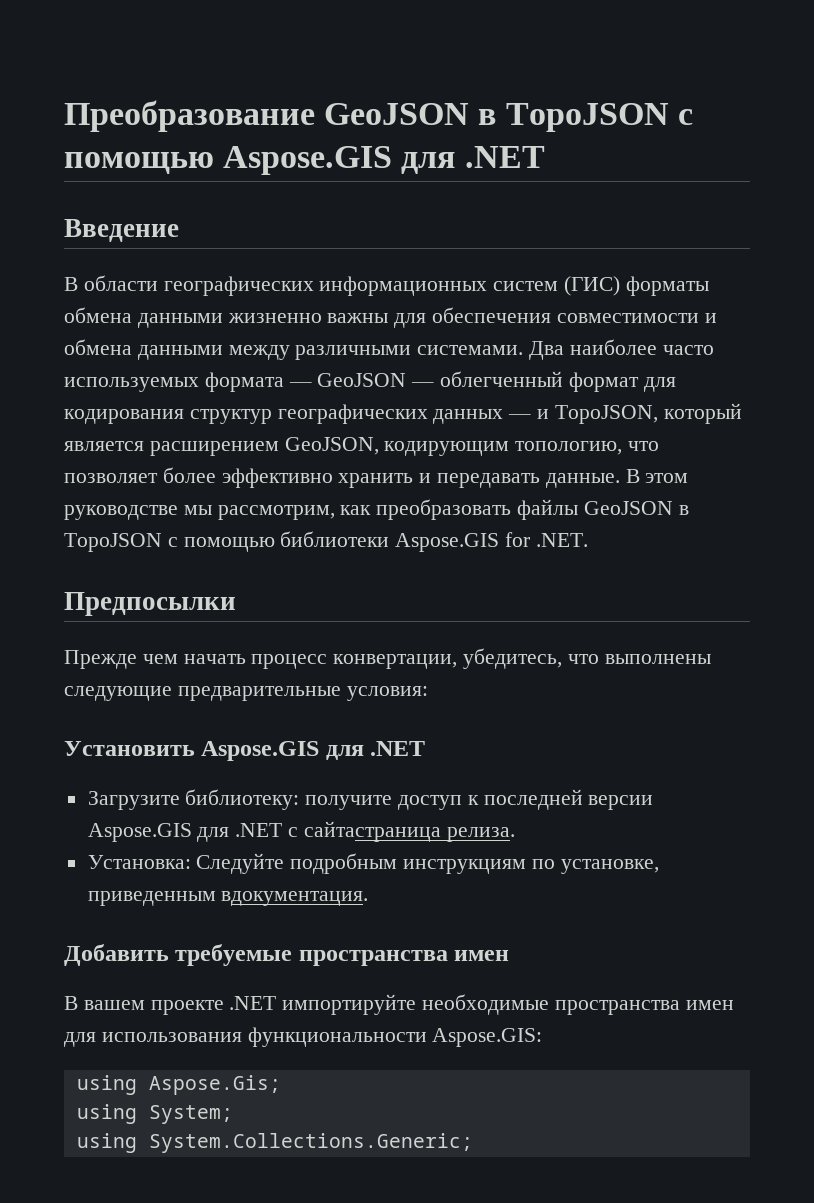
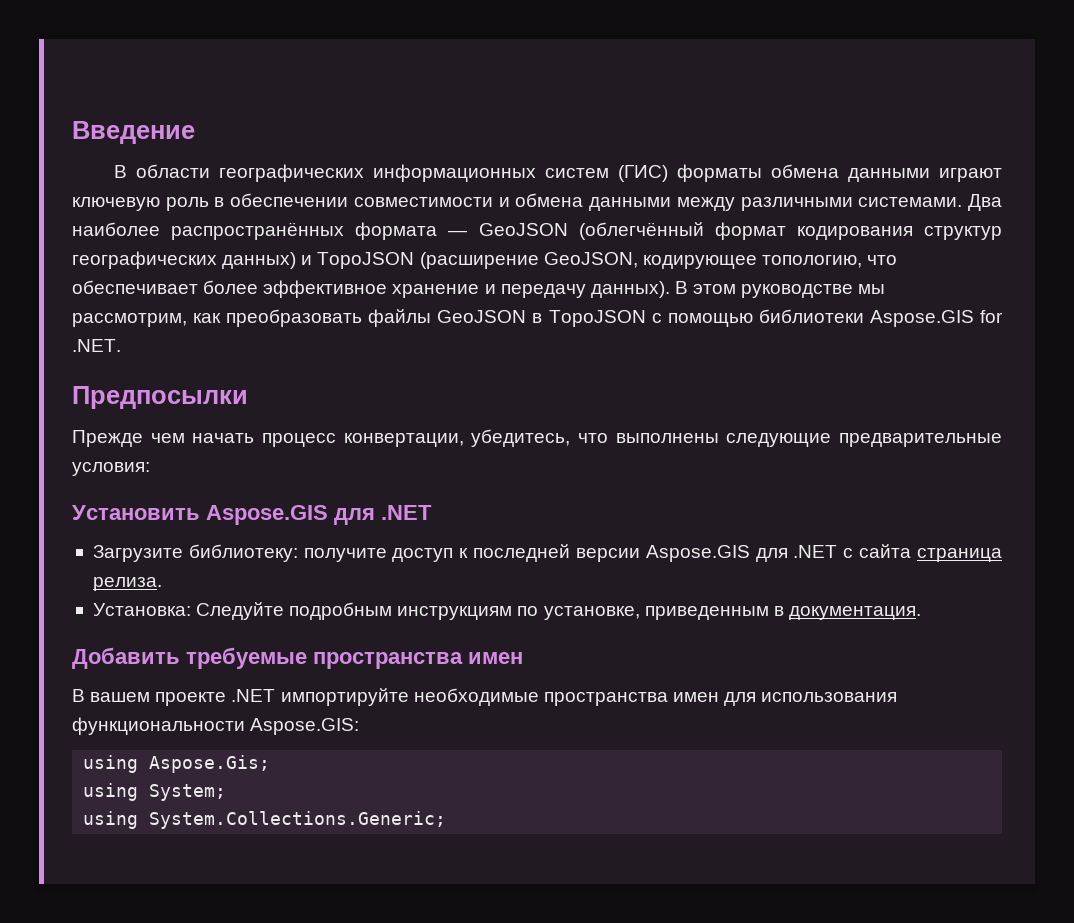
- Преобразование GeoJSON в TopoJSON с помощью Aspose.GIS для .NET
- В области географических информационных систем (ГИС) форматы обмена данными жизненно важны для обеспечения совместимости и обмена данными между различными системами.
+ В области географических информационных систем (ГИС) форматы обмена данными играют ключевую роль в обеспечении совместимости и обмена данными между различными системами.
- Два наиболее часто используемых формата — GeoJSON — облегченный формат для кодирования структур географических данных — и TopoJSON, который является расширением GeoJSON, кодирующим топологию, что позволяет более эффективно хранить и передавать данные.
+ Два наиболее распространённых формата — GeoJSON (облегчённый формат кодирования структур географических данных) и TopoJSON (расширение GeoJSON, кодирующее топологию, что обеспечивает более эффективное хранение и передачу данных).
- Загрузите библиотеку: получите доступ к последней версии Aspose.GIS для .NET с сайтастраница релиза.
+ Загрузите библиотеку: получите доступ к последней версии Aspose.GIS для .NET с сайта страница релиза.
- Установка: Следуйте подробным инструкциям по установке, приведенным вдокументация.
+ Установка: Следуйте подробным инструкциям по установке, приведенным в документация.

